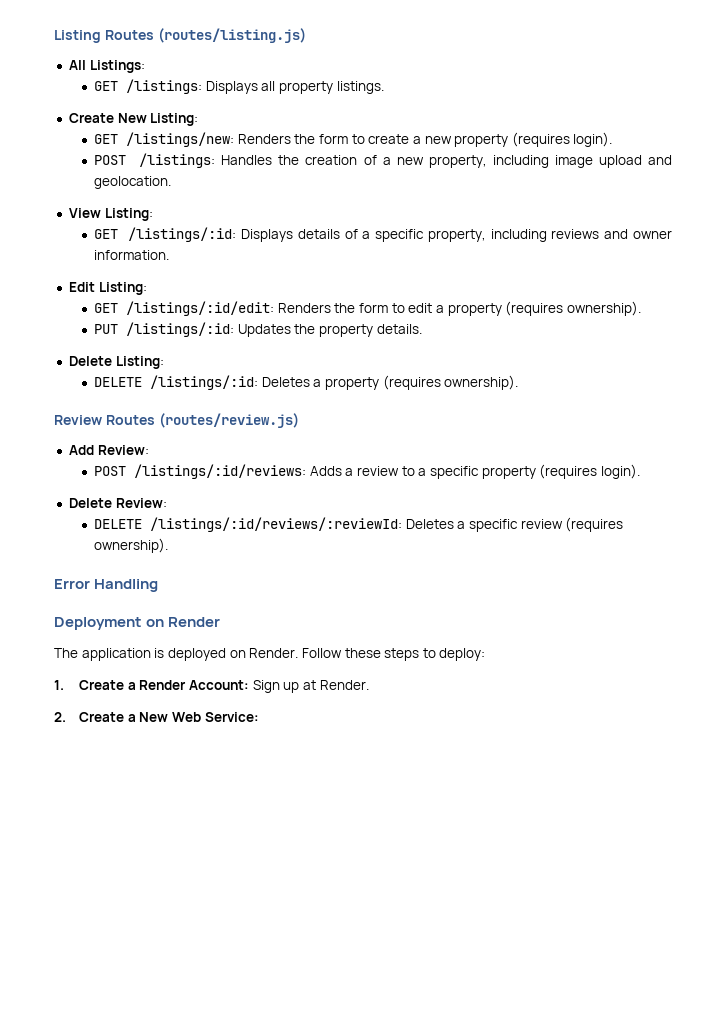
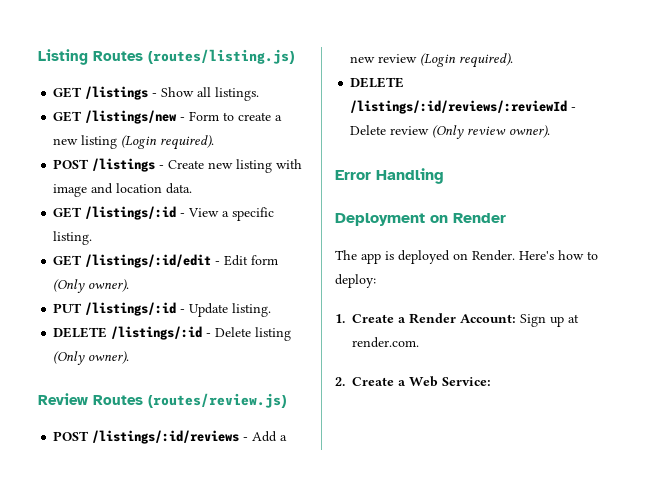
- All Listings:
- GET /listings: Displays all property listings.
- Create New Listing:
- GET /listings/new: Renders the form to create a new property (requires login).
- POST /listings: Handles the creation of a new property, including image upload and geolocation.
- View Listing:
- GET /listings/:id: Displays details of a specific property, including reviews and owner information.
- Edit Listing:
- GET /listings/:id/edit: Renders the form to edit a property (requires ownership).
- PUT /listings/:id: Updates the property details.
- Delete Listing:
- DELETE /listings/:id: Deletes a property (requires ownership).
+ GET /listings - Show all listings.
+ GET /listings/new - Form to create a new listing (Login required).
+ POST /listings - Create new listing with image and location data.
+ GET /listings/:id - View a specific listing.
+ GET /listings/:id/edit - Edit form (Only owner).
+ PUT /listings/:id - Update listing.
+ DELETE /listings/:id - Delete listing (Only owner).
  Review Routes (routes/review.js)
- Add Review:
- POST /listings/:id/reviews: Adds a review to a specific property (requires login).
- Delete Review:
- DELETE /listings/:id/reviews/:reviewId: Deletes a specific review (requires ownership).
+ POST /listings/:id/reviews - Add a new review (Login required).
+ DELETE /listings/:id/reviews/:reviewId - Delete review (Only review owner).
- The application is deployed on Render.
+ The app is deployed on Render.
- Follow these steps to deploy:
+ Here's how to deploy:
- 1. Create a Render Account: Sign up at Render.
+ 1. Create a Render Account: Sign up at render.com.
- 2. Create a New Web Service:
+ 2. Create a Web Service:

